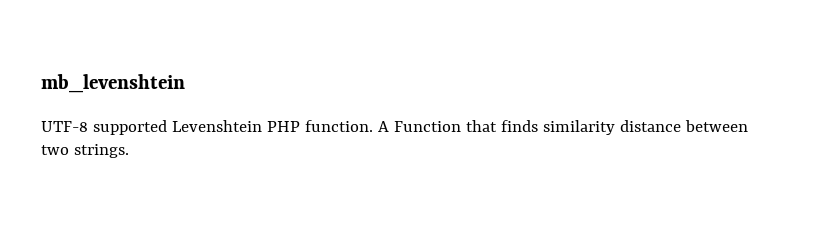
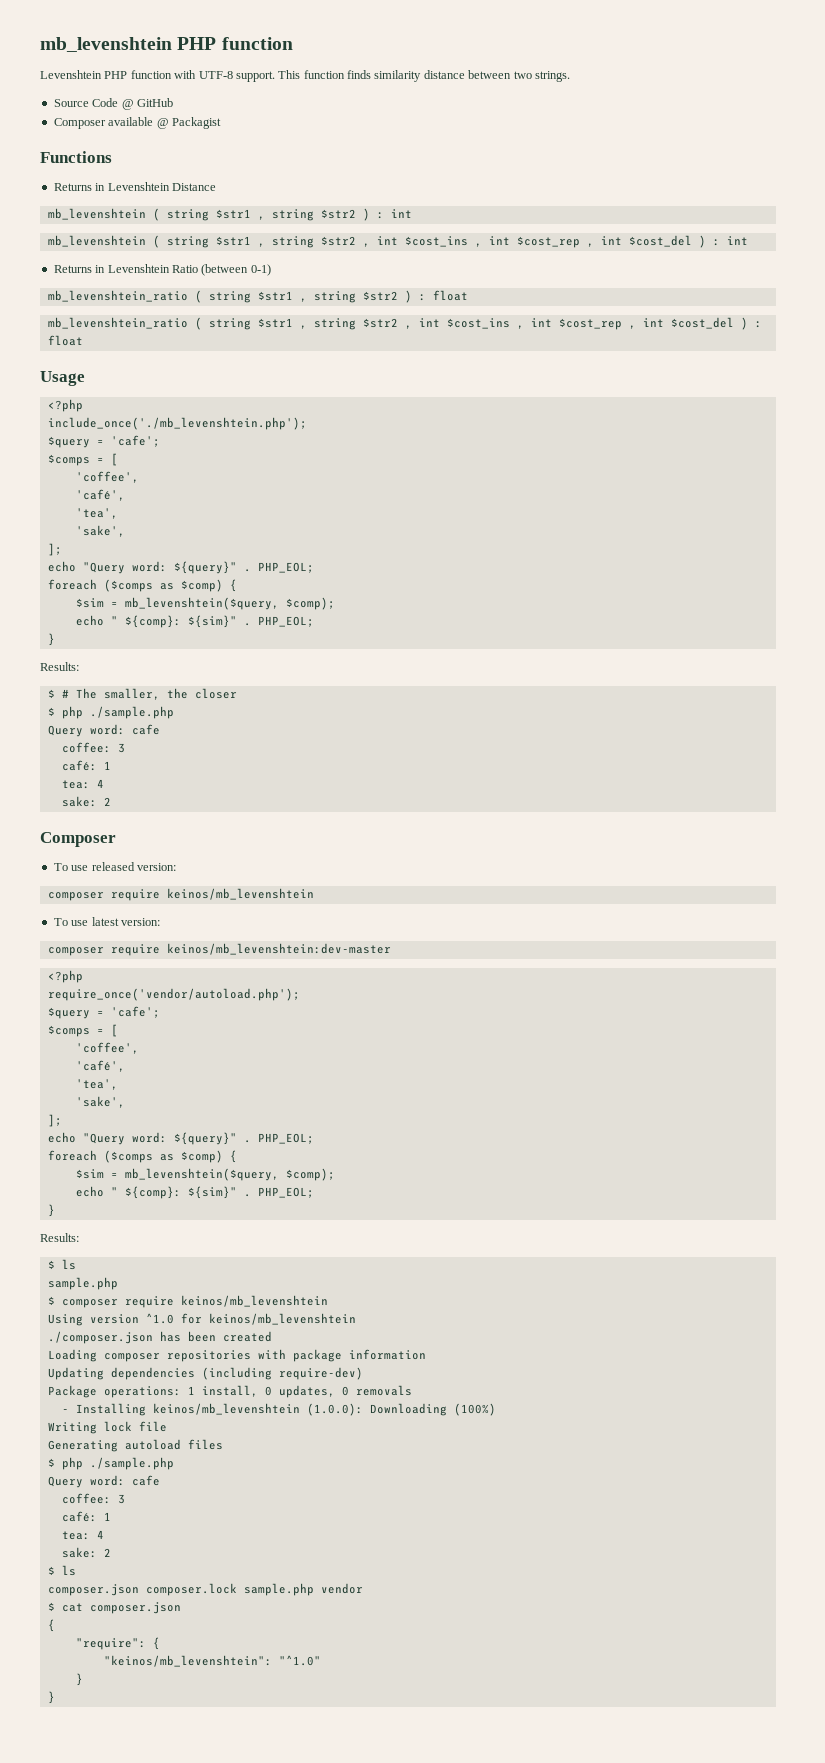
- mb_levenshtein
- UTF-8 supported Levenshtein PHP function. A Function that finds similarity distance between two strings.
+ mb_levenshtein PHP function
+ Levenshtein PHP function with UTF-8 support. This function finds similarity distance between two strings.
+ Source Code @ GitHub
+ Composer available @ Packagist
+ Functions
+ Returns in Levenshtein Distance
+ mb_levenshtein ( string $str1 , string $str2 ) : int
+ mb_levenshtein ( string $str1 , string $str2 , int $cost_ins , int $cost_rep , int $cost_del ) : int
+ Returns in Levenshtein Ratio (between 0-1)
+ mb_levenshtein_ratio ( string $str1 , string $str2 ) : float
+ mb_levenshtein_ratio ( string $str1 , string $str2 , int $cost_ins , int $cost_rep , int $cost_del ) : float
+ Usage
+ <?php
+ include_once('./mb_levenshtein.php');
+ $query = 'cafe';
+ $comps = [
+ 'coffee',
+ 'café',
+ 'tea',
+ 'sake',
+ ];
+ echo "Query word: ${query}" . PHP_EOL;
+ foreach ($comps as $comp) {
+ $sim = mb_levenshtein($query, $comp);
+ echo " ${comp}: ${sim}" . PHP_EOL;
+ }
+ Results:
+ $ # The smaller, the closer
+ $ php ./sample.php
+ Query word: cafe
+ coffee: 3
+ café: 1
+ tea: 4
+ sake: 2
+ Composer
+ To use released version:
+ composer require keinos/mb_levenshtein
+ To use latest version:
+ composer require keinos/mb_levenshtein:dev-master
+ <?php
+ require_once('vendor/autoload.php');
+ $query = 'cafe';
+ $comps = [
+ 'coffee',
+ 'café',
+ 'tea',
+ 'sake',
+ ];
+ echo "Query word: ${query}" . PHP_EOL;
+ foreach ($comps as $comp) {
+ $sim = mb_levenshtein($query, $comp);
+ echo " ${comp}: ${sim}" . PHP_EOL;
+ }
+ Results:
+ $ ls
+ sample.php
+ $ composer require keinos/mb_levenshtein
+ Using version ^1.0 for keinos/mb_levenshtein
+ ./composer.json has been created
+ Loading composer repositories with package information
+ Updating dependencies (including require-dev)
+ Package operations: 1 install, 0 updates, 0 removals
+ - Installing keinos/mb_levenshtein (1.0.0): Downloading (100%)
+ Writing lock file
+ Generating autoload files
+ $ php ./sample.php
+ Query word: cafe
+ coffee: 3
+ café: 1
+ tea: 4
+ sake: 2
+ $ ls
+ composer.json composer.lock sample.php vendor
+ $ cat composer.json
+ {
+ "require": {
+ "keinos/mb_levenshtein": "^1.0"
+ }
+ }

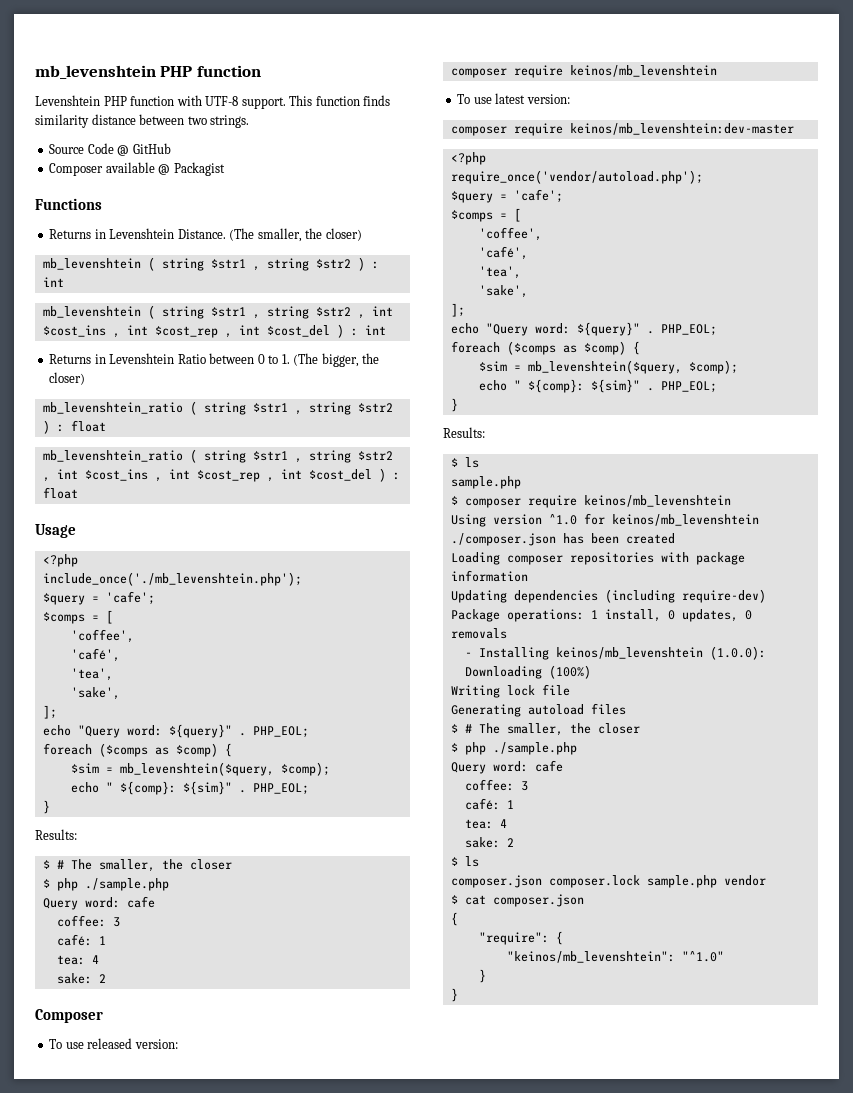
- Returns in Levenshtein Distance
+ Returns in Levenshtein Distance. (The smaller, the closer)
- Returns in Levenshtein Ratio (between 0-1)
+ Returns in Levenshtein Ratio between 0 to 1. (The bigger, the closer)
  Generating autoload files
+ $ # The smaller, the closer

